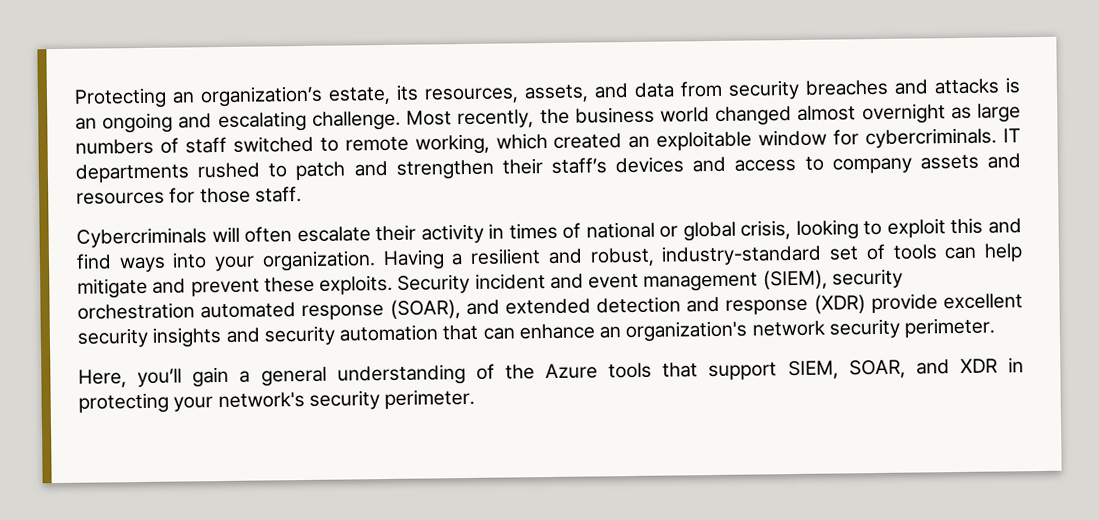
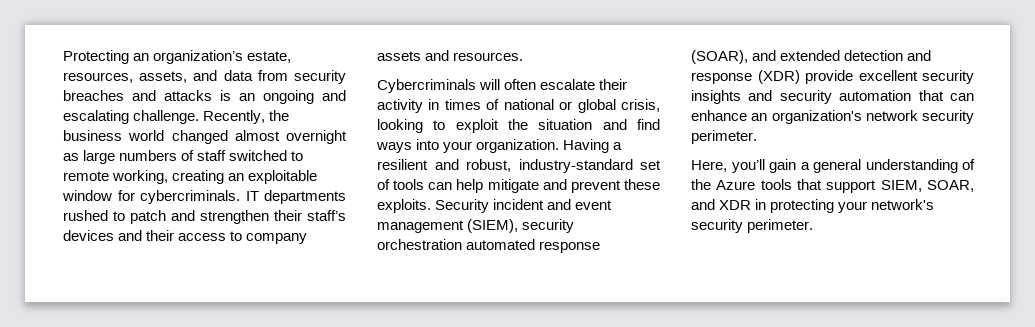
- Protecting an organization’s estate, its resources, assets, and data from security breaches and attacks is an ongoing and escalating challenge.
+ Protecting an organization’s estate, resources, assets, and data from security breaches and attacks is an ongoing and escalating challenge.
- Most recently, the business world changed almost overnight as large numbers of staff switched to remote working, which created an exploitable window for cybercriminals.
+ Recently, the business world changed almost overnight as large numbers of staff switched to remote working, creating an exploitable window for cybercriminals.
- IT departments rushed to patch and strengthen their staff’s devices and access to company assets and resources for those staff.
+ IT departments rushed to patch and strengthen their staff’s devices and their access to company assets and resources.
- Cybercriminals will often escalate their activity in times of national or global crisis, looking to exploit this and find ways into your organization.
+ Cybercriminals will often escalate their activity in times of national or global crisis, looking to exploit the situation and find ways into your organization.

